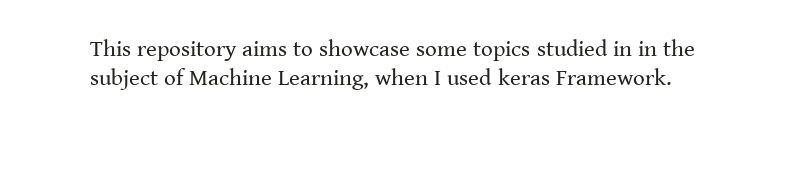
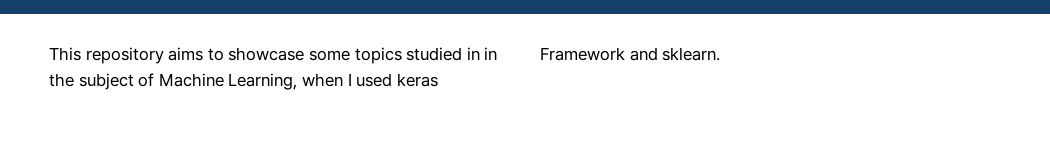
- This repository aims to showcase some topics studied in in the subject of Machine Learning, when I used keras Framework.
+ This repository aims to showcase some topics studied in in the subject of Machine Learning, when I used keras Framework and sklearn.

